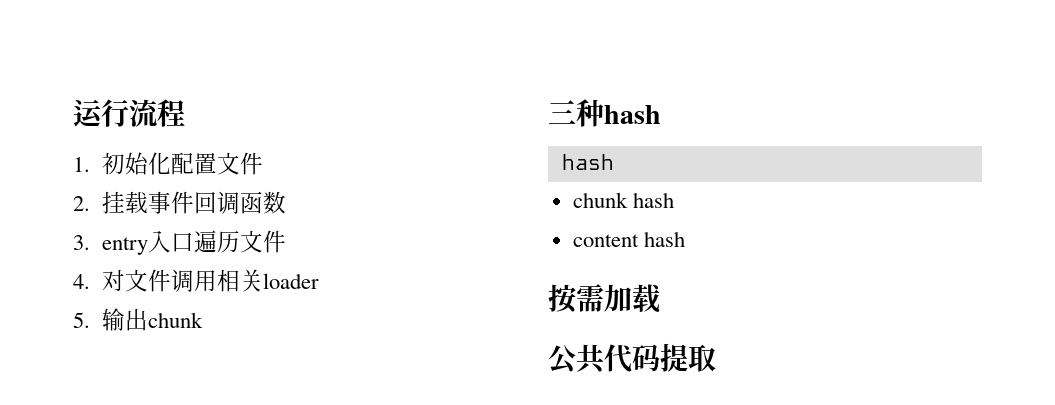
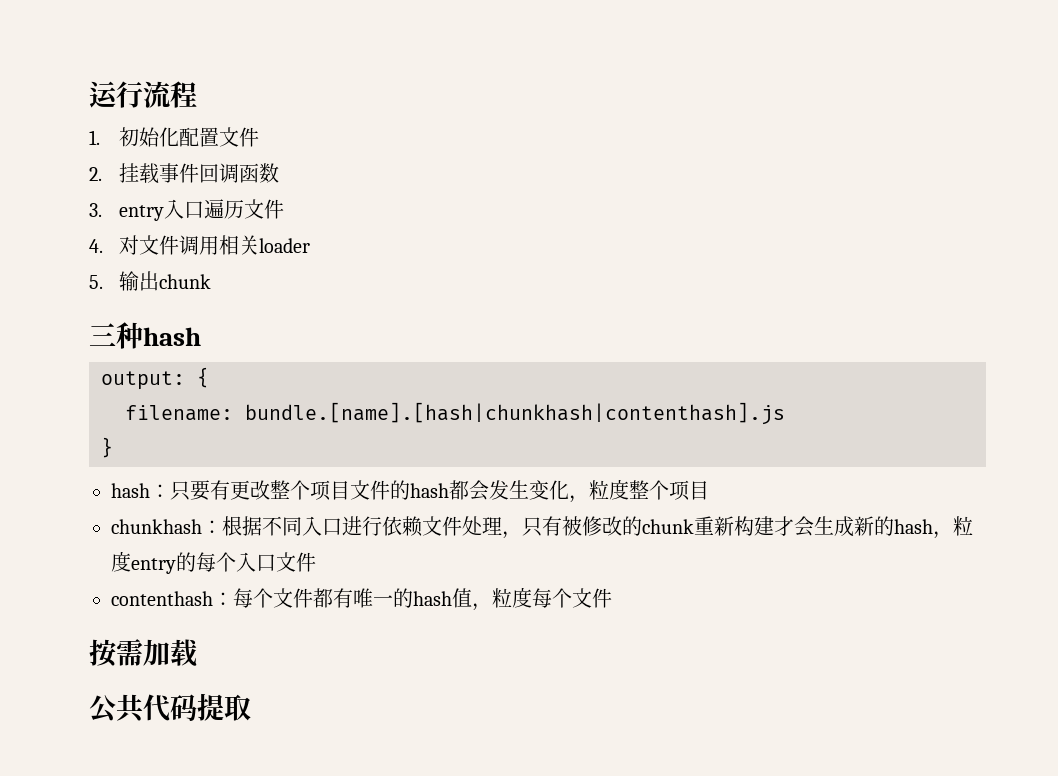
  三种hash
- hash
- chunk hash
- content hash
+ output: {
+ filename: bundle.[name].[hash|chunkhash|contenthash].js
+ }
+ hash：只要有更改整个项目文件的hash都会发生变化，粒度整个项目
+ chunkhash：根据不同入口进行依赖文件处理，只有被修改的chunk重新构建才会生成新的hash，粒度entry的每个入口文件
+ contenthash：每个文件都有唯一的hash值，粒度每个文件

